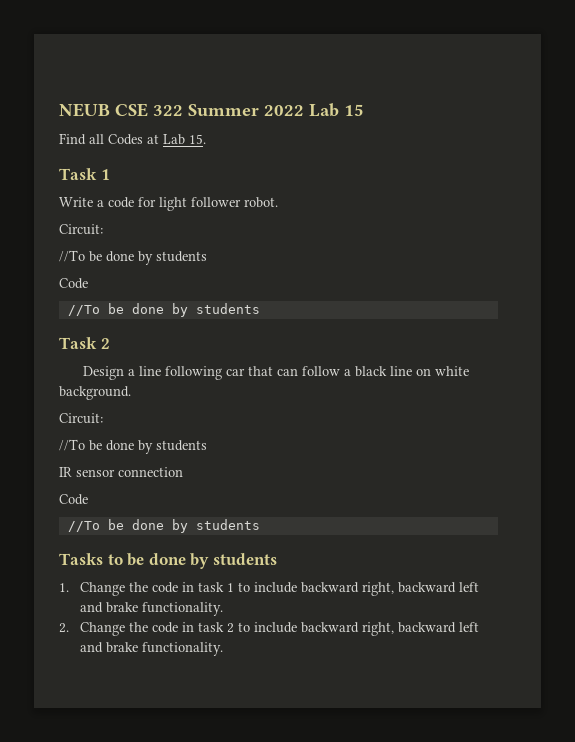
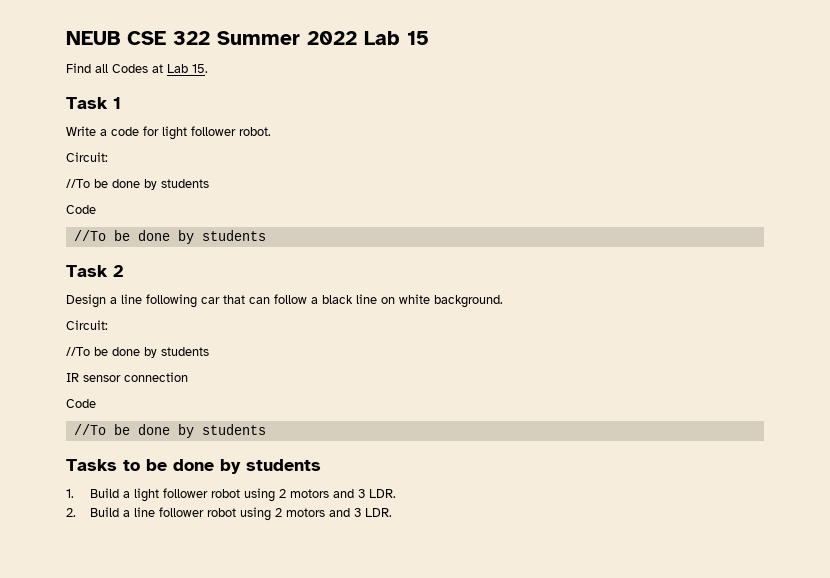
- 1. Change the code in task 1 to include backward right, backward left and brake functionality.
- 2. Change the code in task 2 to include backward right, backward left and brake functionality.
+ 1. Build a light follower robot using 2 motors and 3 LDR.
+ 2. Build a line follower robot using 2 motors and 3 LDR.

